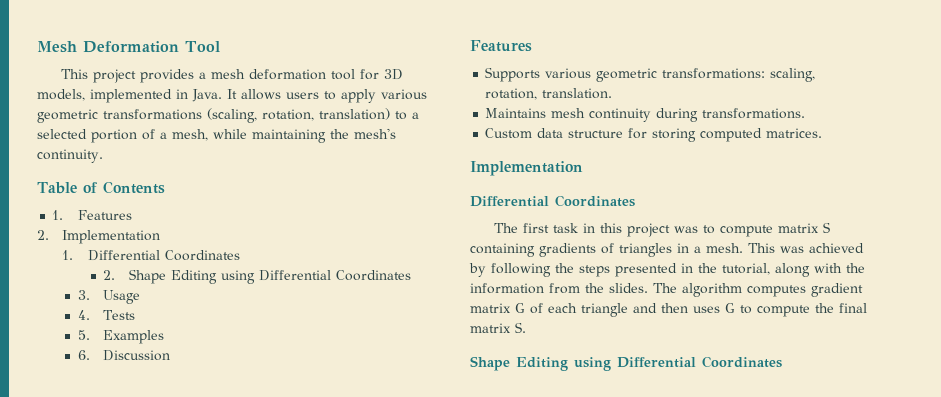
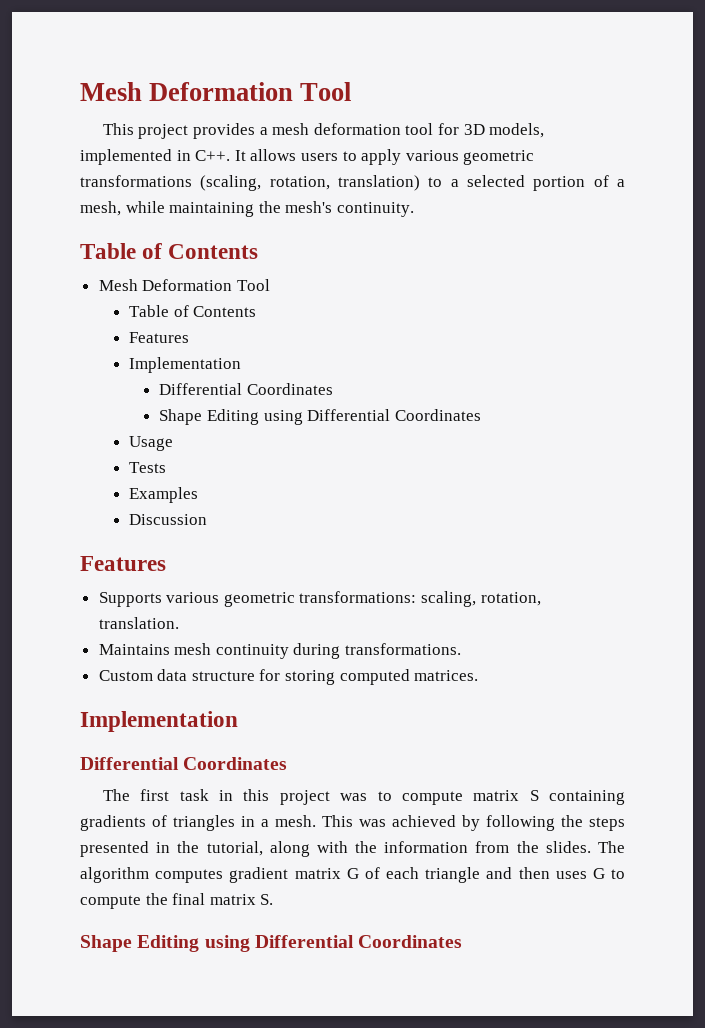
- This project provides a mesh deformation tool for 3D models, implemented in Java. It allows users to apply various geometric transformations (scaling, rotation, translation) to a selected portion of a mesh, while maintaining the mesh's continuity.
+ This project provides a mesh deformation tool for 3D models, implemented in C++. It allows users to apply various geometric transformations (scaling, rotation, translation) to a selected portion of a mesh, while maintaining the mesh's continuity.
  Table of Contents
- 1. Features
- 2. Implementation
- 1. Differential Coordinates
- 2. Shape Editing using Differential Coordinates
+ Mesh Deformation Tool
+ Table of Contents
+ Features
+ Implementation
+ Differential Coordinates
+ Shape Editing using Differential Coordinates
- 3. Usage
+ Usage
- 4. Tests
+ Tests
- 5. Examples
+ Examples
- 6. Discussion
+ Discussion

